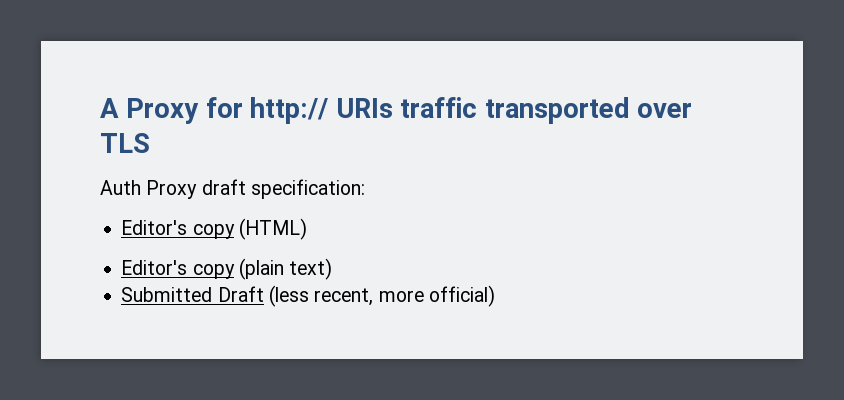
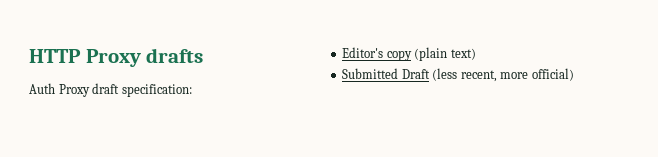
- A Proxy for http:// URIs traffic transported over TLS
+ HTTP Proxy drafts
- Editor's copy (HTML)

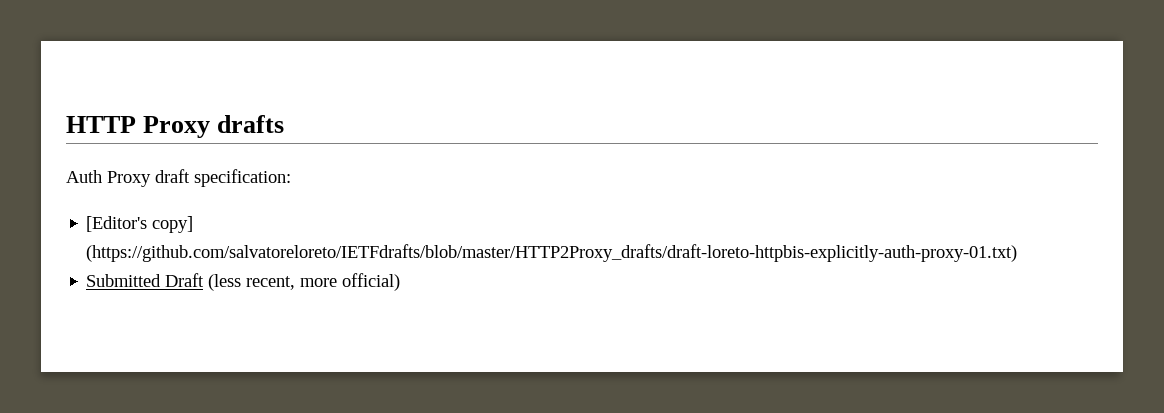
- Editor's copy (plain text)
+ [Editor's copy] (https://github.com/salvatoreloreto/IETFdrafts/blob/master/HTTP2Proxy_drafts/draft-loreto-httpbis-explicitly-auth-proxy-01.txt)

